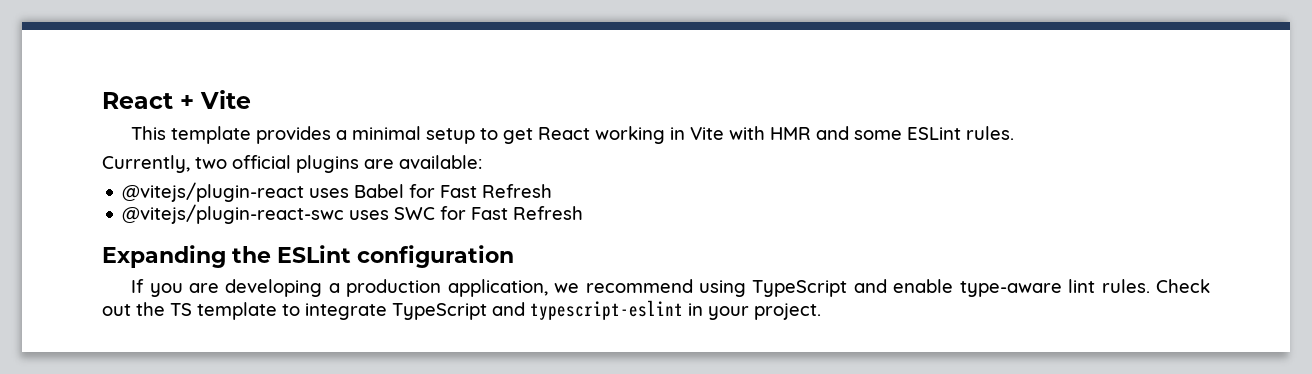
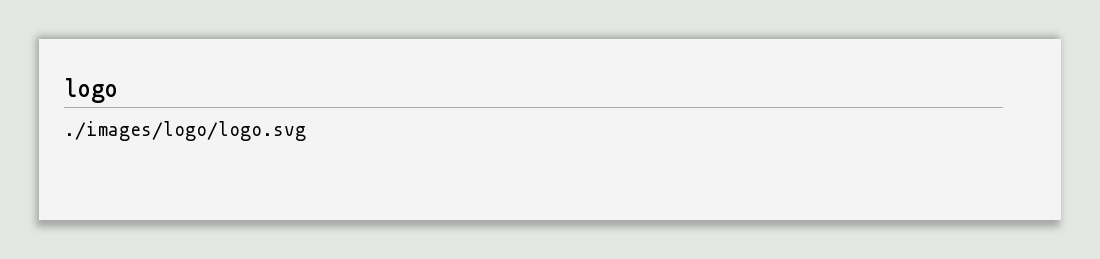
- React + Vite
- This template provides a minimal setup to get React working in Vite with HMR and some ESLint rules.
- Currently, two official plugins are available:
- @vitejs/plugin-react uses Babel for Fast Refresh
- @vitejs/plugin-react-swc uses SWC for Fast Refresh
- Expanding the ESLint configuration
- If you are developing a production application, we recommend using TypeScript and enable type-aware lint rules. Check out the TS template to integrate TypeScript and typescript-eslint in your project.
+ logo
+ ./images/logo/logo.svg

